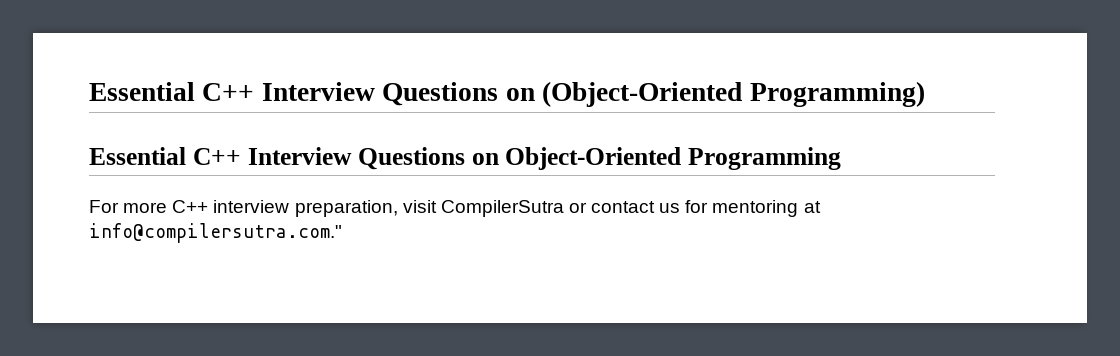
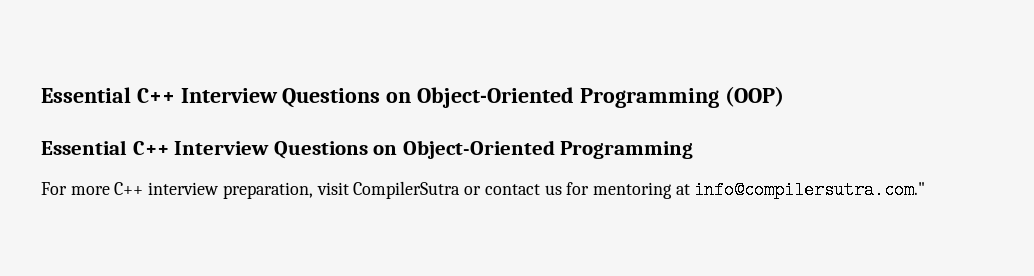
- Essential C++ Interview Questions on (Object-Oriented Programming)
+ Essential C++ Interview Questions on Object-Oriented Programming (OOP)

